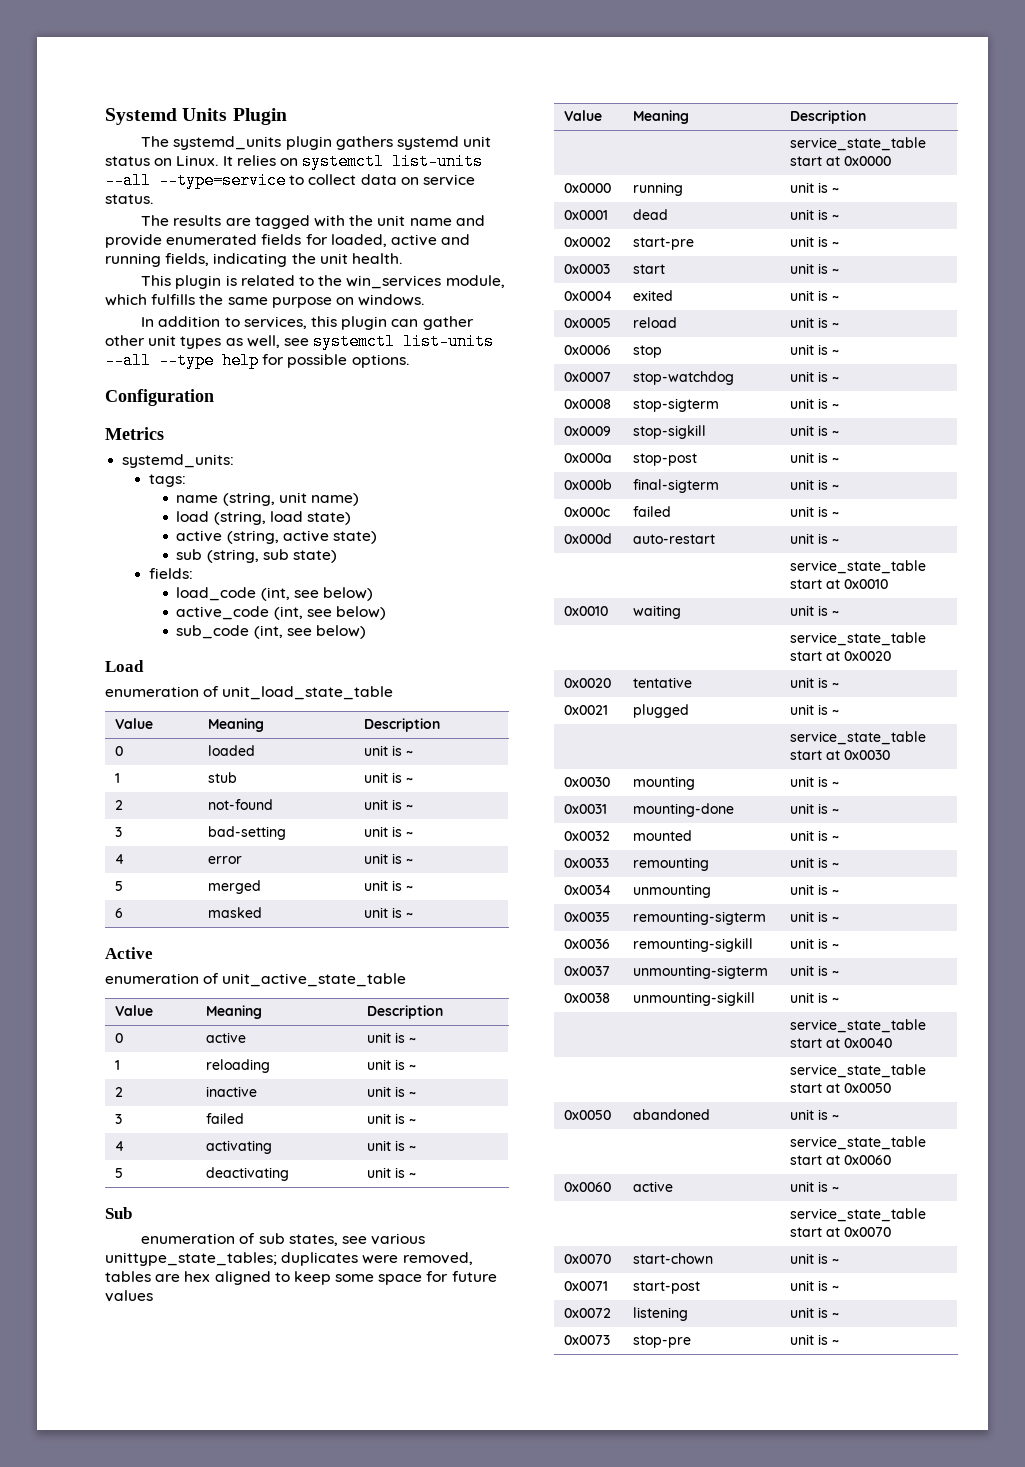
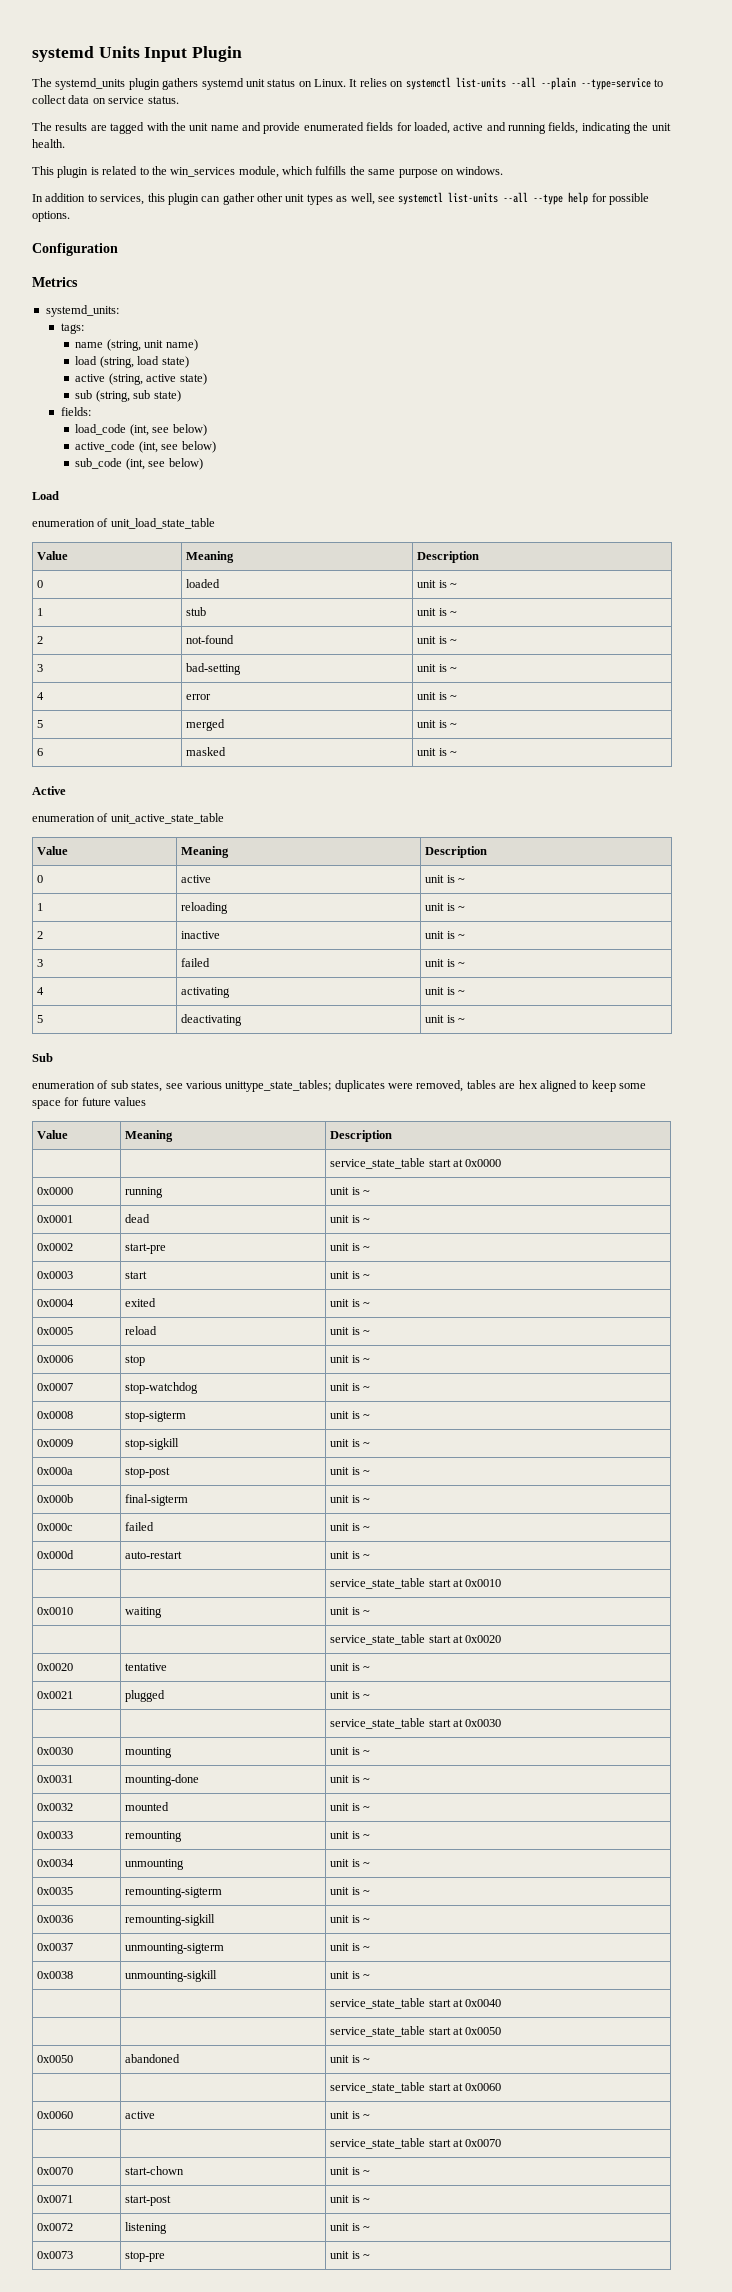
- Systemd Units Plugin
+ systemd Units Input Plugin
- It relies on systemctl list-units --all --type=service to collect data on service status.
+ It relies on systemctl list-units --all --plain --type=service to collect data on service status.

